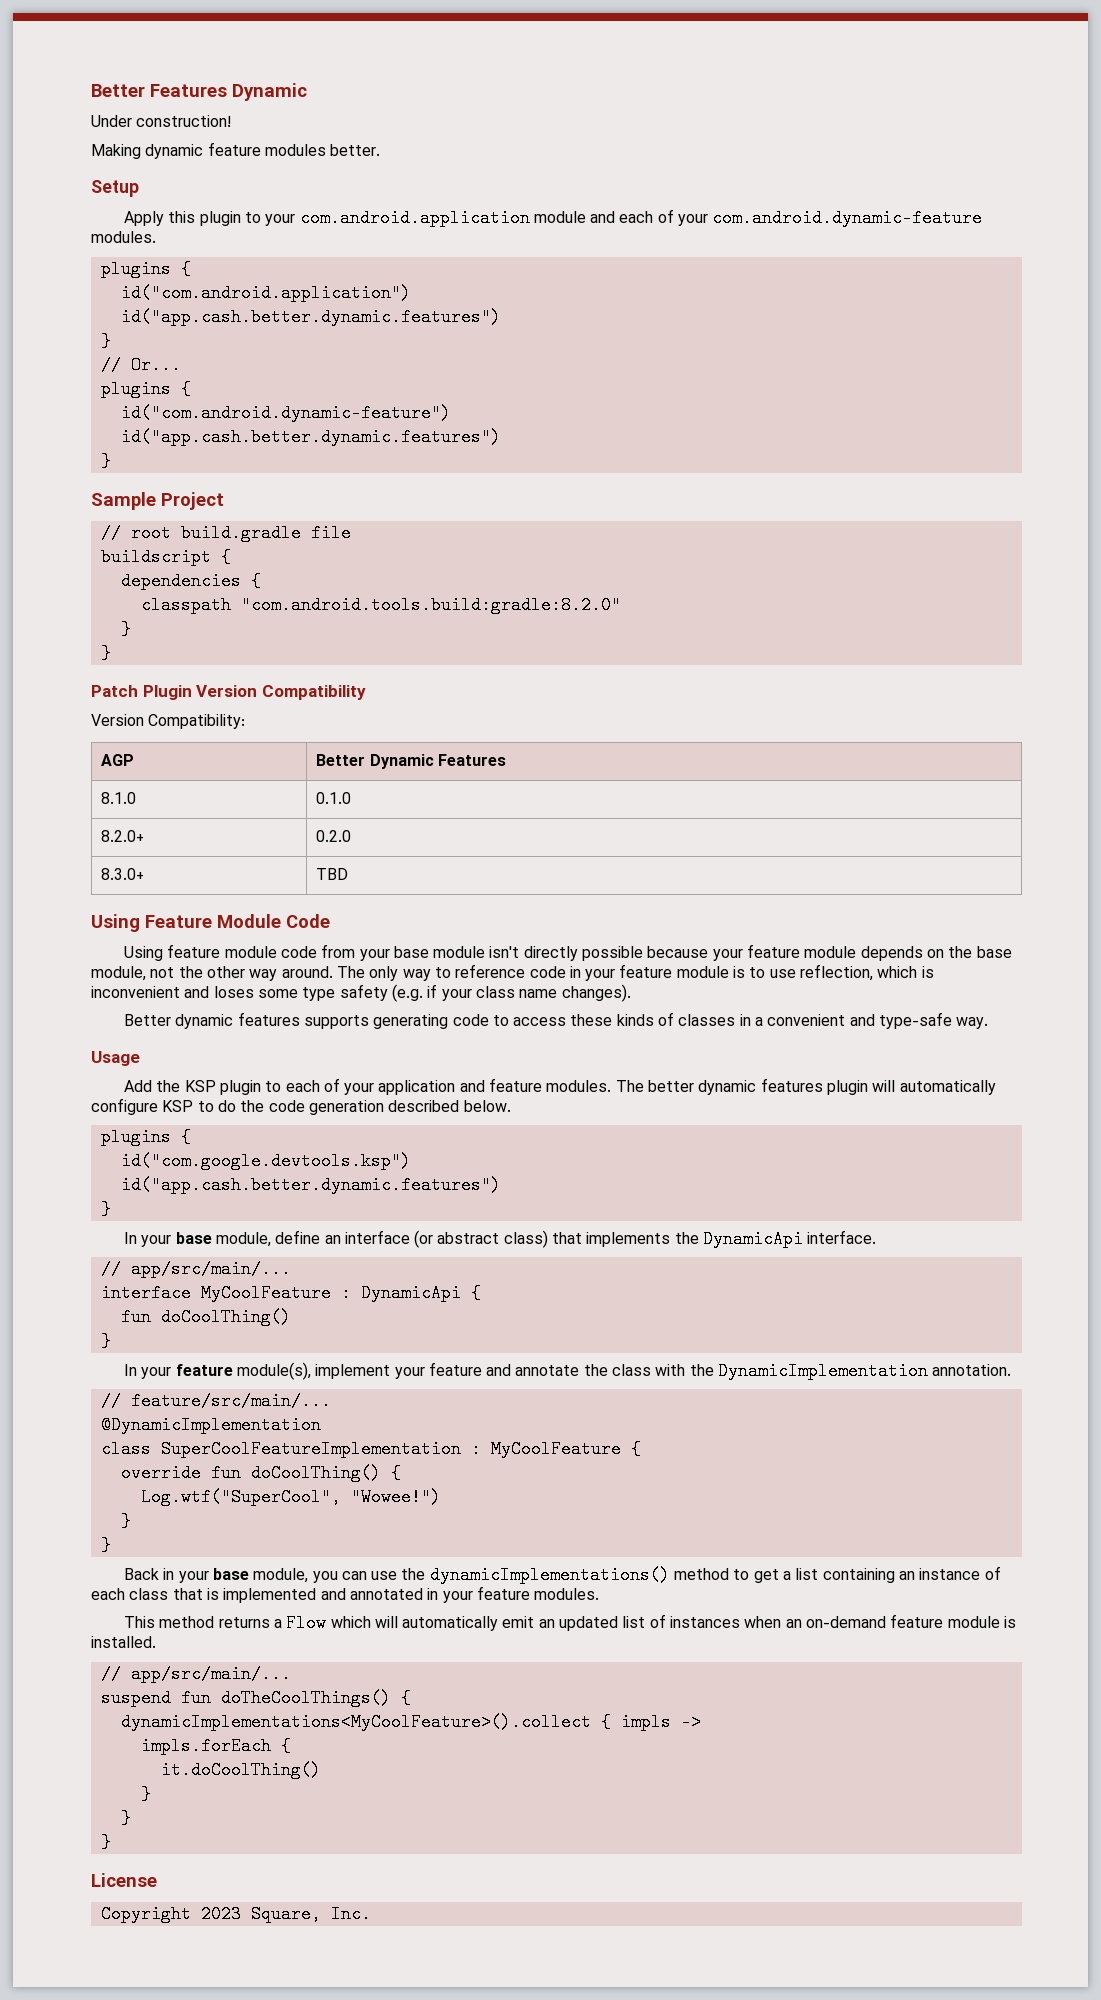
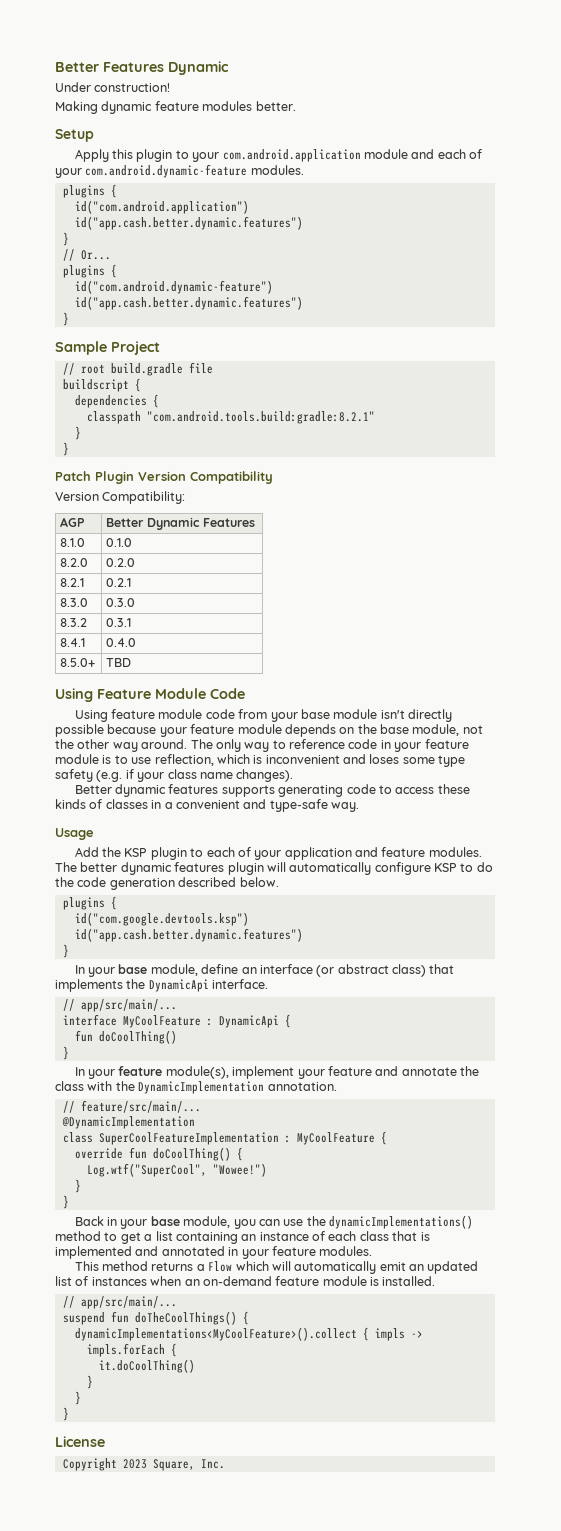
- classpath "com.android.tools.build:gradle:8.2.0"
+ classpath "com.android.tools.build:gradle:8.2.1"
- 8.2.0+ | 0.2.0
+ 8.2.0 | 0.2.0
- 8.3.0+ | TBD
+ 8.2.1 | 0.2.1
+ 8.3.0 | 0.3.0
+ 8.3.2 | 0.3.1
+ 8.4.1 | 0.4.0
+ 8.5.0+ | TBD

